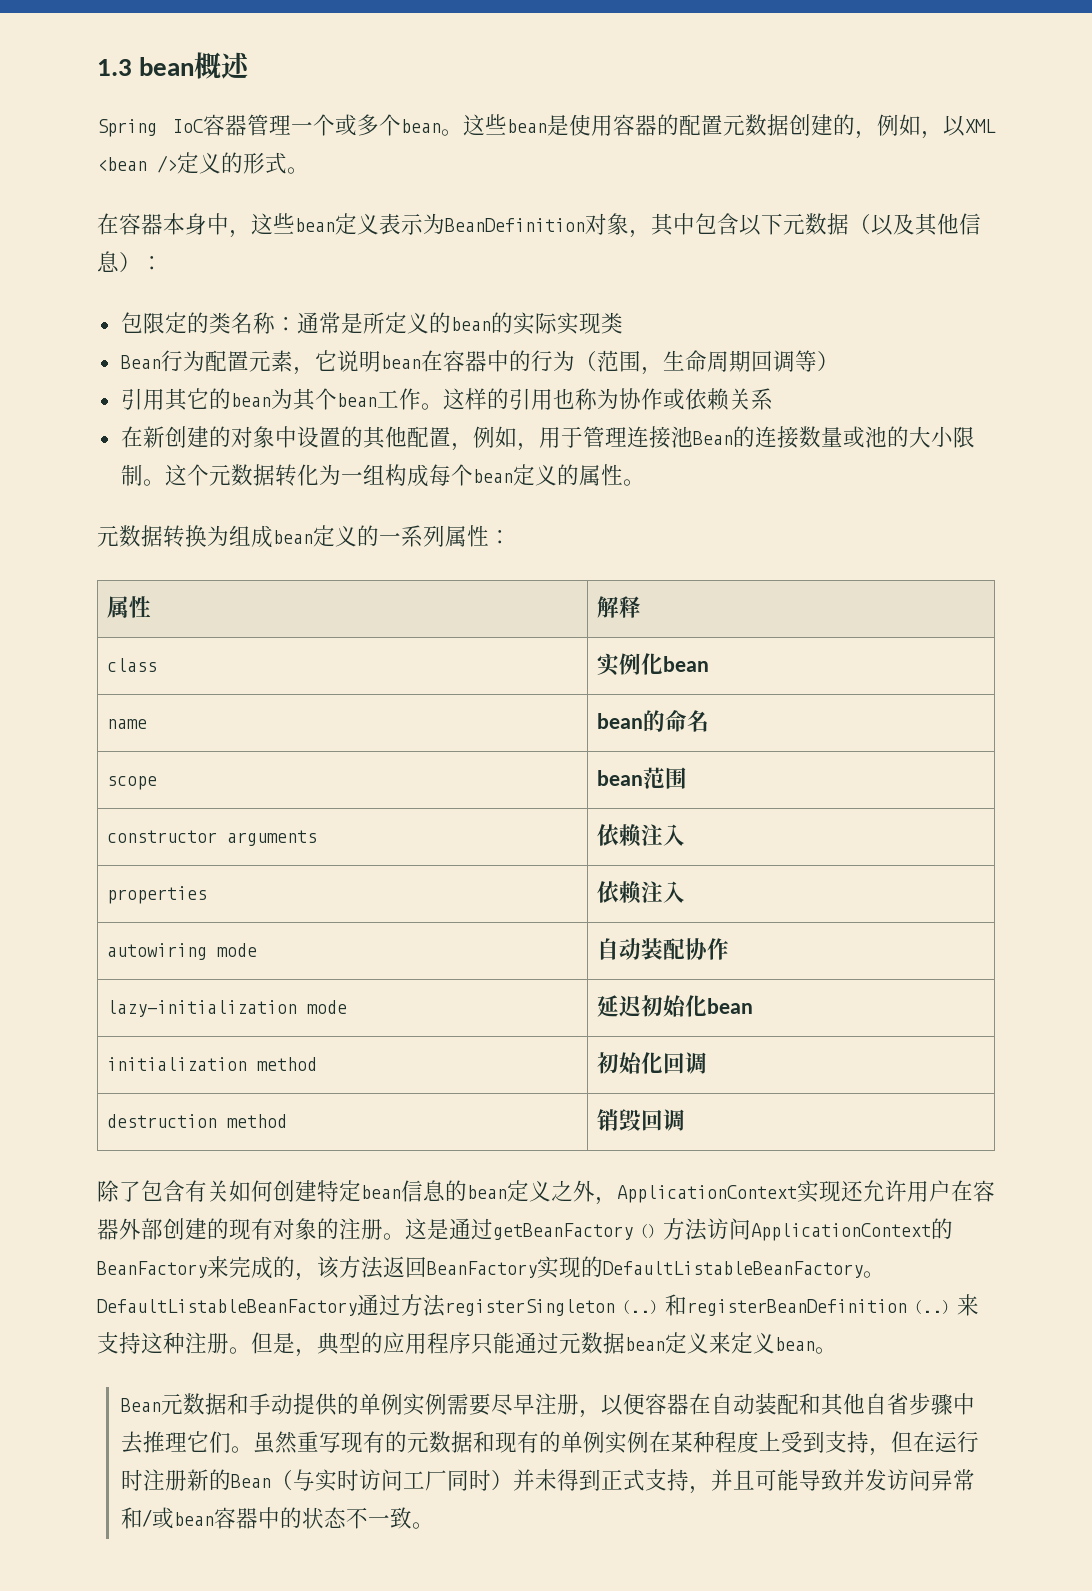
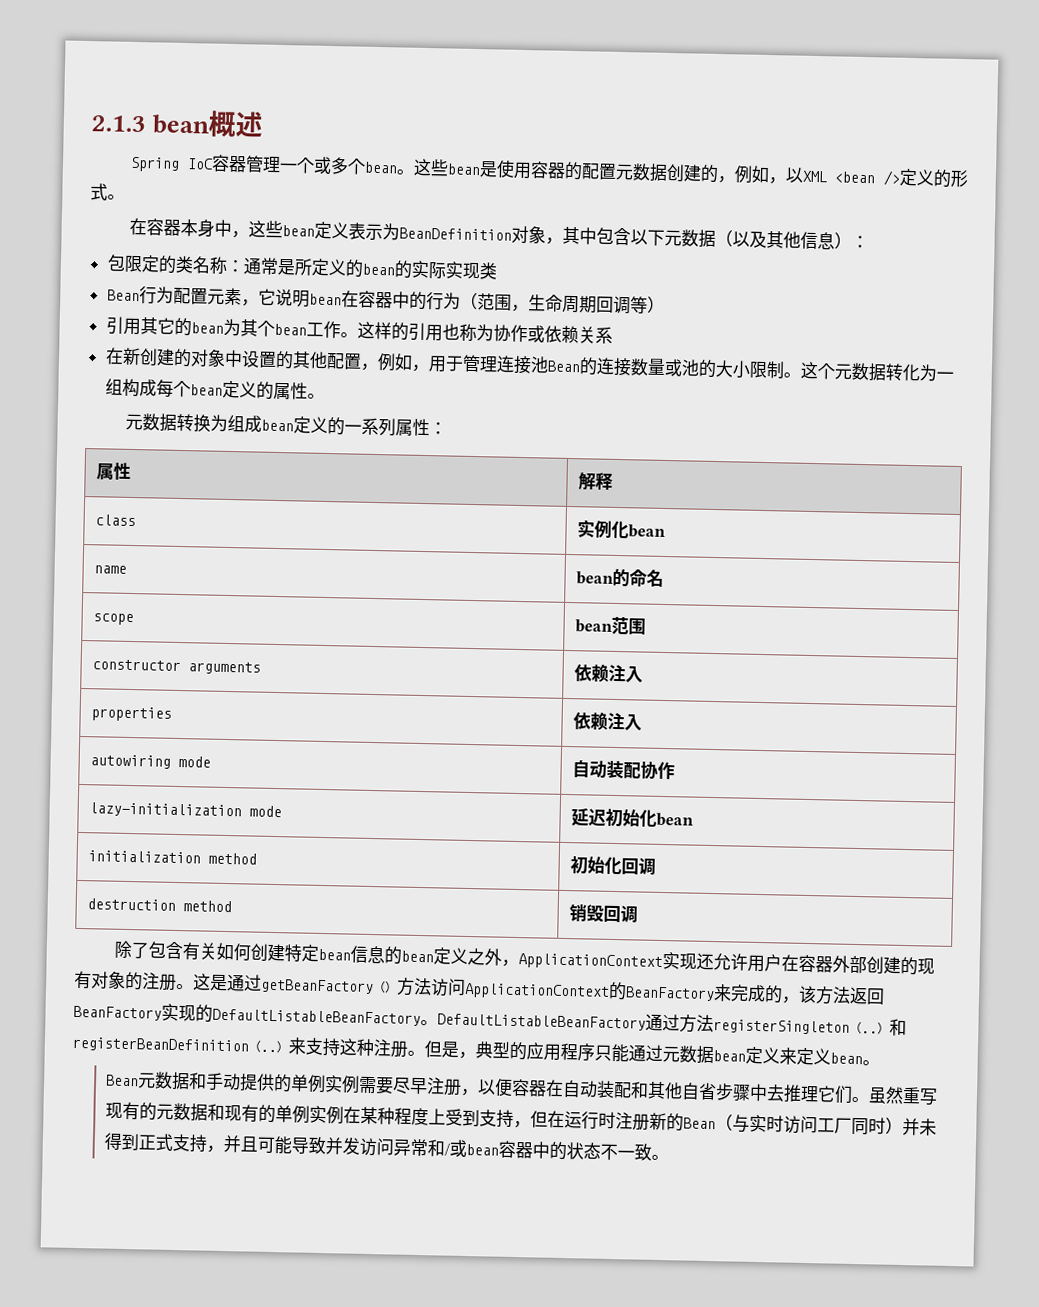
- 1.3 bean概述
+ 2.1.3 bean概述

